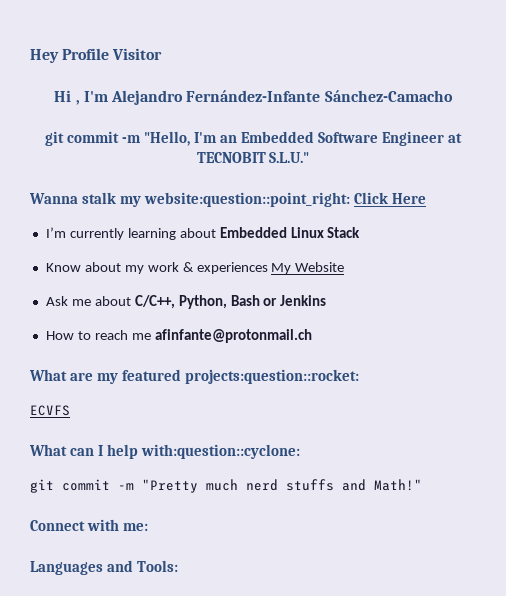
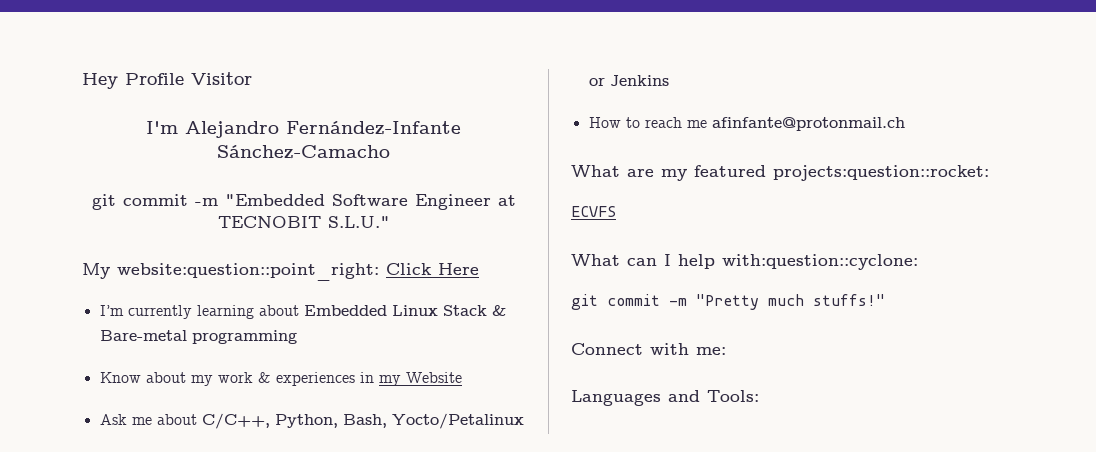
- Hi , I'm Alejandro Fernández-Infante Sánchez-Camacho
+ I'm Alejandro Fernández-Infante Sánchez-Camacho
- git commit -m "Hello, I'm an Embedded Software Engineer at TECNOBIT S.L.U."
+ git commit -m "Embedded Software Engineer at TECNOBIT S.L.U."
- Wanna stalk my website:question::point_right: Click Here
+ My website:question::point_right: Click Here
- I’m currently learning about Embedded Linux Stack
+ I’m currently learning about Embedded Linux Stack & Bare-metal programming
- Know about my work & experiences My Website
+ Know about my work & experiences in my Website
- Ask me about C/C++, Python, Bash or Jenkins
+ Ask me about C/C++, Python, Bash, Yocto/Petalinux or Jenkins
- git commit -m "Pretty much nerd stuffs and Math!"
+ git commit -m "Pretty much stuffs!"

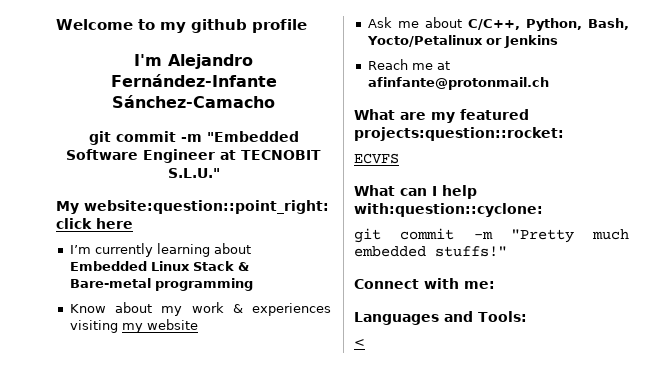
- Hey Profile Visitor
+ Welcome to my github profile
- My website:question::point_right: Click Here
+ My website:question::point_right: click here
- Know about my work & experiences in my Website
+ Know about my work & experiences visiting my website
- How to reach me afinfante@protonmail.ch
+ Reach me at afinfante@protonmail.ch
- git commit -m "Pretty much stuffs!"
+ git commit -m "Pretty much embedded stuffs!"
+ <

